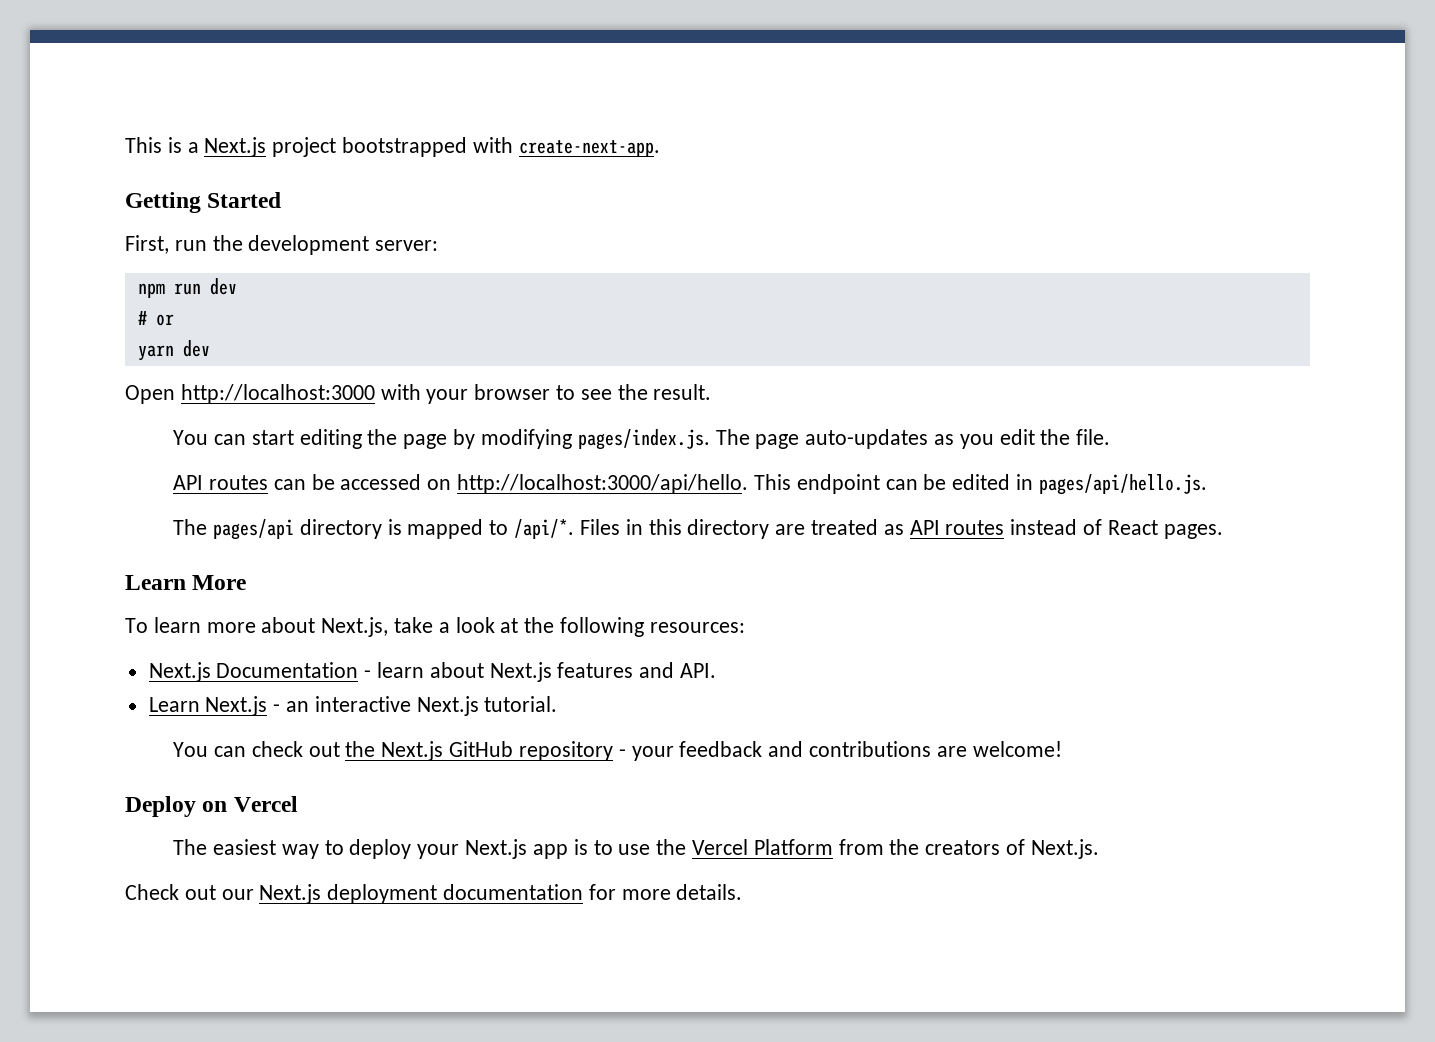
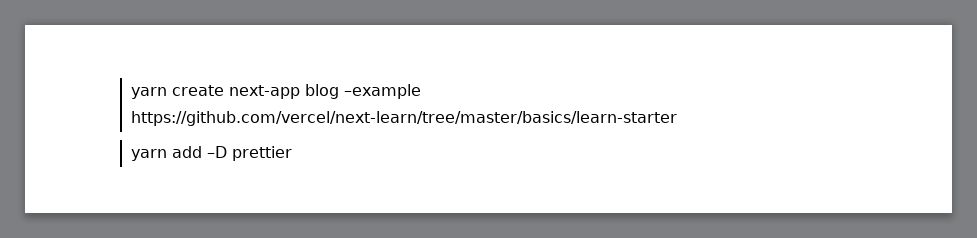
- This is a Next.js project bootstrapped with create-next-app.
- Getting Started
- First, run the development server:
- npm run dev
- # or
- yarn dev
- Open http://localhost:3000 with your browser to see the result.
- You can start editing the page by modifying pages/index.js. The page auto-updates as you edit the file.
- API routes can be accessed on http://localhost:3000/api/hello. This endpoint can be edited in pages/api/hello.js.
- The pages/api directory is mapped to /api/*. Files in this directory are treated as API routes instead of React pages.
- Learn More
- To learn more about Next.js, take a look at the following resources:
- Next.js Documentation - learn about Next.js features and API.
- Learn Next.js - an interactive Next.js tutorial.
- You can check out the Next.js GitHub repository - your feedback and contributions are welcome!
- Deploy on Vercel
- The easiest way to deploy your Next.js app is to use the Vercel Platform from the creators of Next.js.
- Check out our Next.js deployment documentation for more details.
+ yarn create next-app blog –example https://github.com/vercel/next-learn/tree/master/basics/learn-starter
+ yarn add –D prettier

